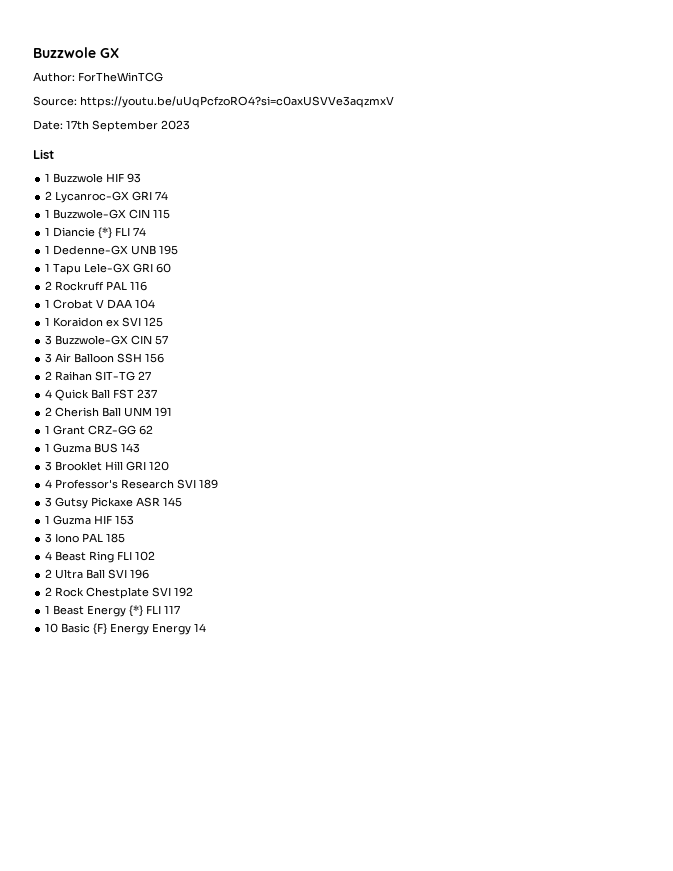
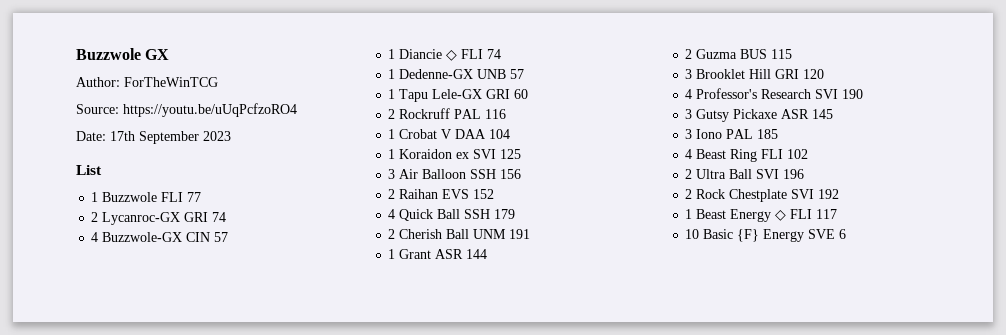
- Source: https://youtu.be/uUqPcfzoRO4?si=c0axUSVVe3aqzmxV
+ Source: https://youtu.be/uUqPcfzoRO4
- 1 Buzzwole HIF 93
+ 1 Buzzwole FLI 77
- 1 Buzzwole-GX CIN 115
+ 4 Buzzwole-GX CIN 57
- 1 Diancie {*} FLI 74
+ 1 Diancie ◇ FLI 74
- 1 Dedenne-GX UNB 195
+ 1 Dedenne-GX UNB 57
- 3 Buzzwole-GX CIN 57
- 2 Raihan SIT-TG 27
+ 2 Raihan EVS 152
- 4 Quick Ball FST 237
+ 4 Quick Ball SSH 179
- 1 Grant CRZ-GG 62
- 1 Guzma BUS 143
+ 1 Grant ASR 144
+ 2 Guzma BUS 115
- 4 Professor's Research SVI 189
+ 4 Professor's Research SVI 190
- 1 Guzma HIF 153
- 1 Beast Energy {*} FLI 117
+ 1 Beast Energy ◇ FLI 117
- 10 Basic {F} Energy Energy 14
+ 10 Basic {F} Energy SVE 6

